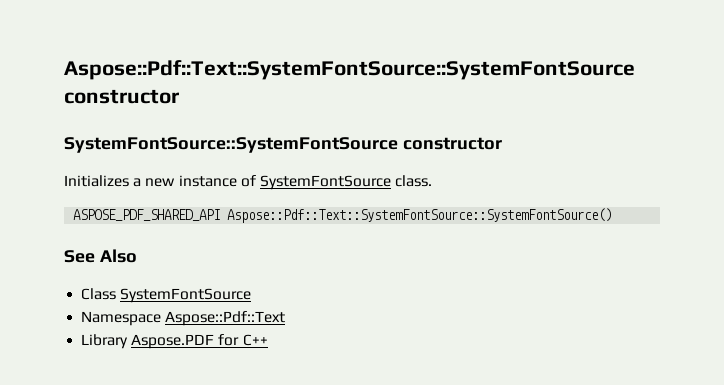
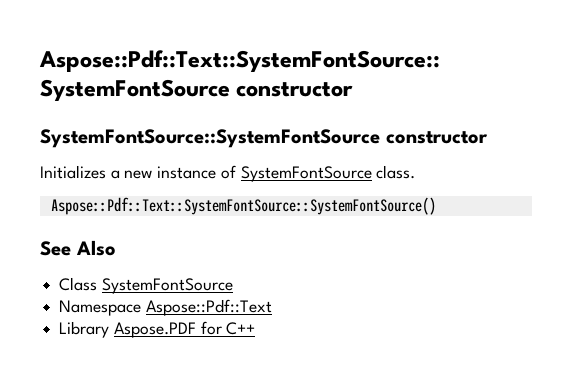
- ASPOSE_PDF_SHARED_API Aspose::Pdf::Text::SystemFontSource::SystemFontSource()
+ Aspose::Pdf::Text::SystemFontSource::SystemFontSource()

